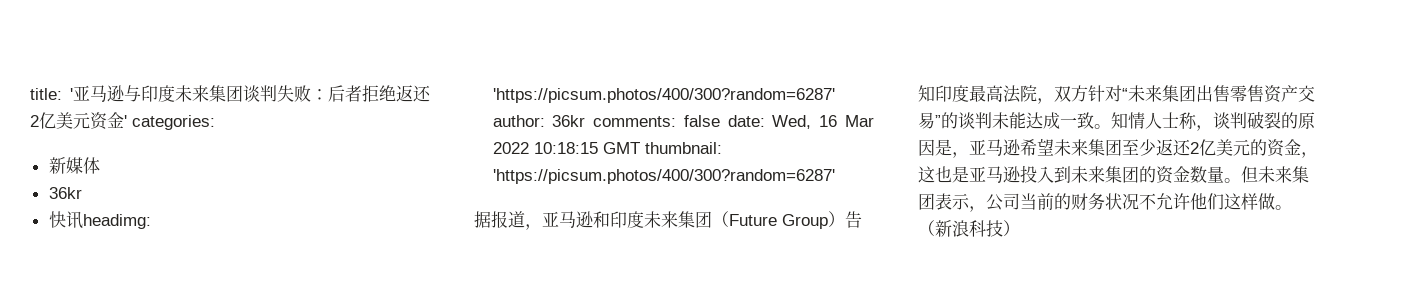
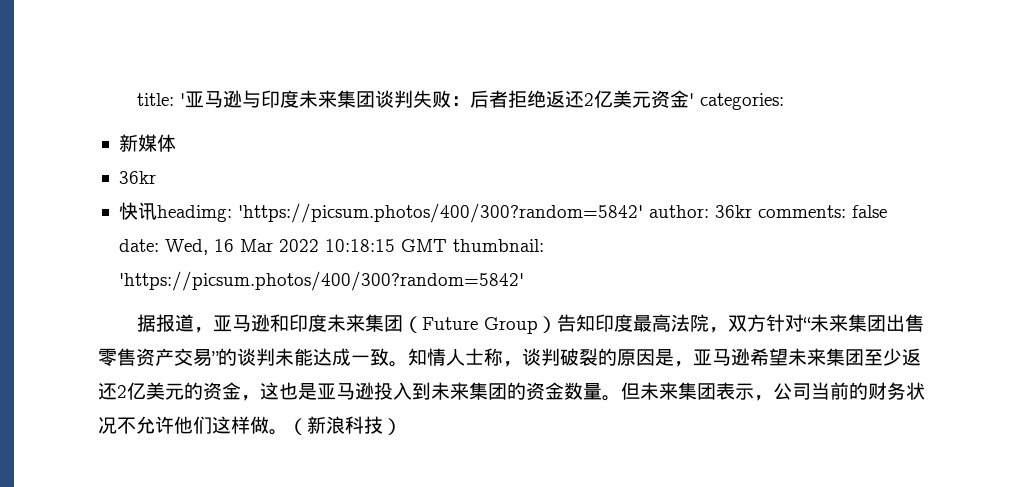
- 快讯headimg: 'https://picsum.photos/400/300?random=6287' author: 36kr comments: false date: Wed, 16 Mar 2022 10:18:15 GMT thumbnail: 'https://picsum.photos/400/300?random=6287'
+ 快讯headimg: 'https://picsum.photos/400/300?random=5842' author: 36kr comments: false date: Wed, 16 Mar 2022 10:18:15 GMT thumbnail: 'https://picsum.photos/400/300?random=5842'

